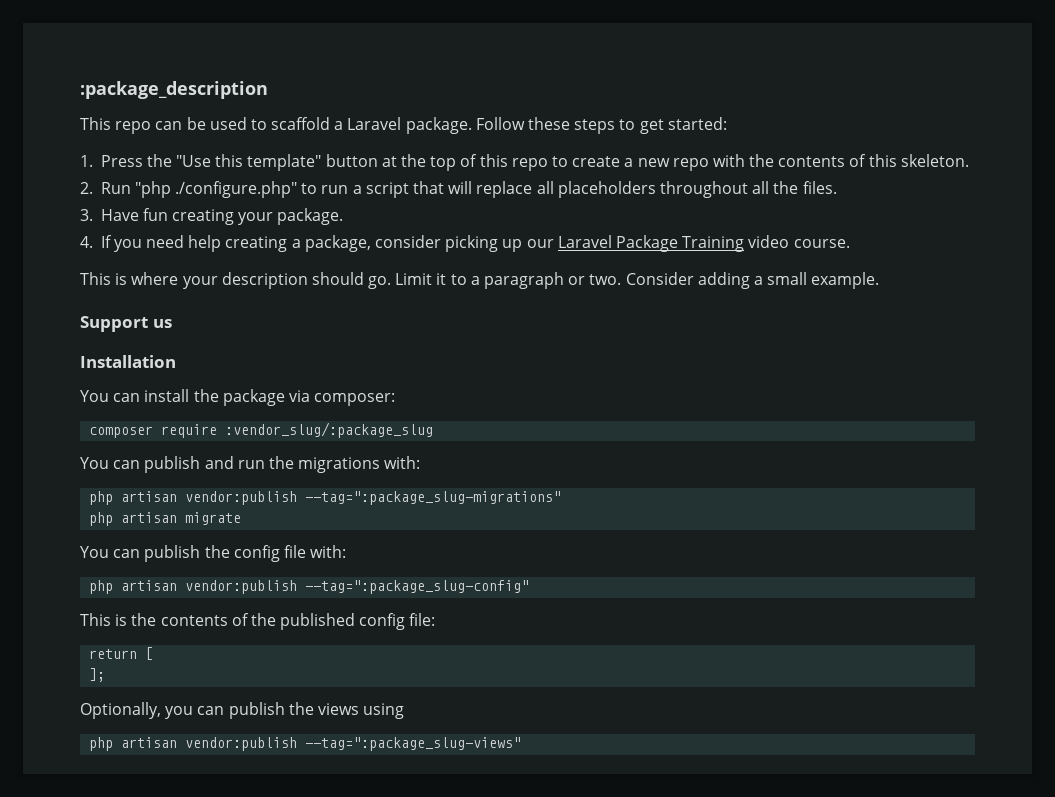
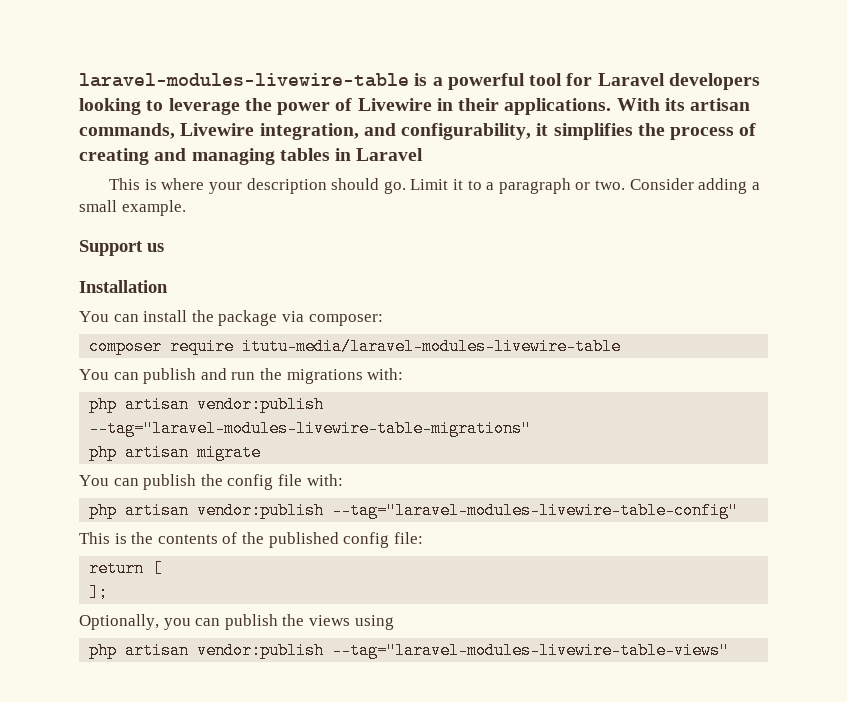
- :package_description
- This repo can be used to scaffold a Laravel package. Follow these steps to get started:
- 1. Press the "Use this template" button at the top of this repo to create a new repo with the contents of this skeleton.
- 2. Run "php ./configure.php" to run a script that will replace all placeholders throughout all the files.
- 3. Have fun creating your package.
- 4. If you need help creating a package, consider picking up our Laravel Package Training video course.
+ laravel-modules-livewire-table is a powerful tool for Laravel developers looking to leverage the power of Livewire in their applications. With its artisan commands, Livewire integration, and configurability, it simplifies the process of creating and managing tables in Laravel
- composer require :vendor_slug/:package_slug
+ composer require itutu-media/laravel-modules-livewire-table
- php artisan vendor:publish --tag=":package_slug-migrations"
+ php artisan vendor:publish --tag="laravel-modules-livewire-table-migrations"
- php artisan vendor:publish --tag=":package_slug-config"
+ php artisan vendor:publish --tag="laravel-modules-livewire-table-config"
- php artisan vendor:publish --tag=":package_slug-views"
+ php artisan vendor:publish --tag="laravel-modules-livewire-table-views"

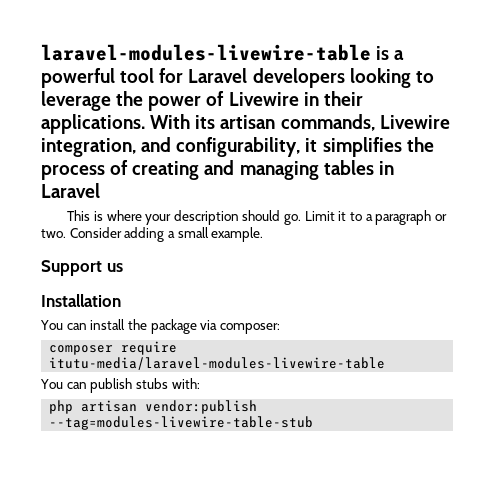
- You can publish and run the migrations with:
- php artisan vendor:publish --tag="laravel-modules-livewire-table-migrations"
- php artisan migrate
- You can publish the config file with:
- php artisan vendor:publish --tag="laravel-modules-livewire-table-config"
- This is the contents of the published config file:
- return [
- ];
- Optionally, you can publish the views using
- php artisan vendor:publish --tag="laravel-modules-livewire-table-views"
+ You can publish stubs with:
+ php artisan vendor:publish --tag=modules-livewire-table-stub

